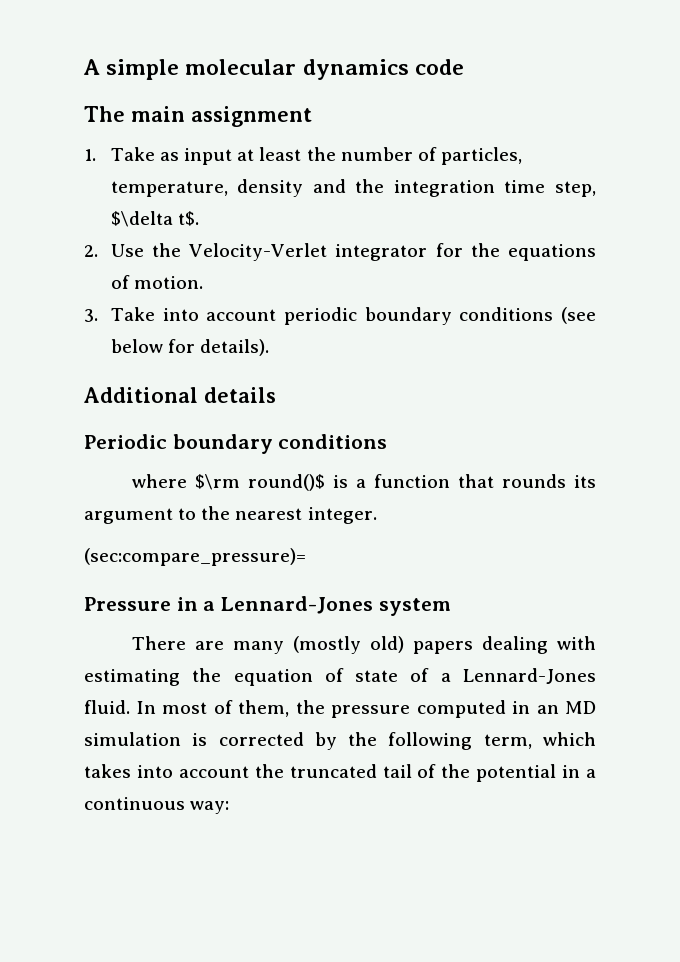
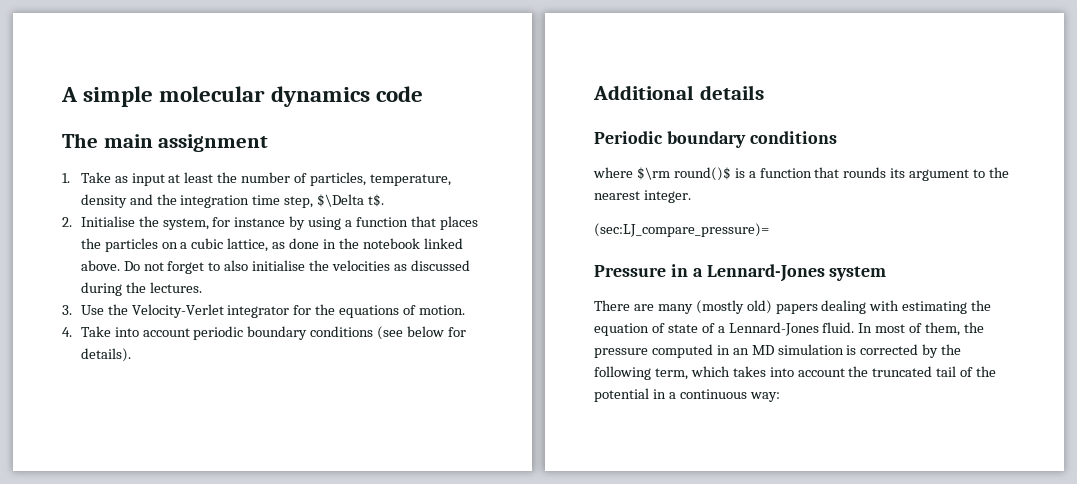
- 1. Take as input at least the number of particles, temperature, density and the integration time step, $\delta t$.
+ 1. Take as input at least the number of particles, temperature, density and the integration time step, $\Delta t$.
- 2. Use the Velocity-Verlet integrator for the equations of motion.
+ 2. Initialise the system, for instance by using a function that places the particles on a cubic lattice, as done in the notebook linked above. Do not forget to also initialise the velocities as discussed during the lectures.
+ 3. Use the Velocity-Verlet integrator for the equations of motion.
- 3. Take into account periodic boundary conditions (see below for details).
+ 4. Take into account periodic boundary conditions (see below for details).
- (sec:compare_pressure)=
+ (sec:LJ_compare_pressure)=

